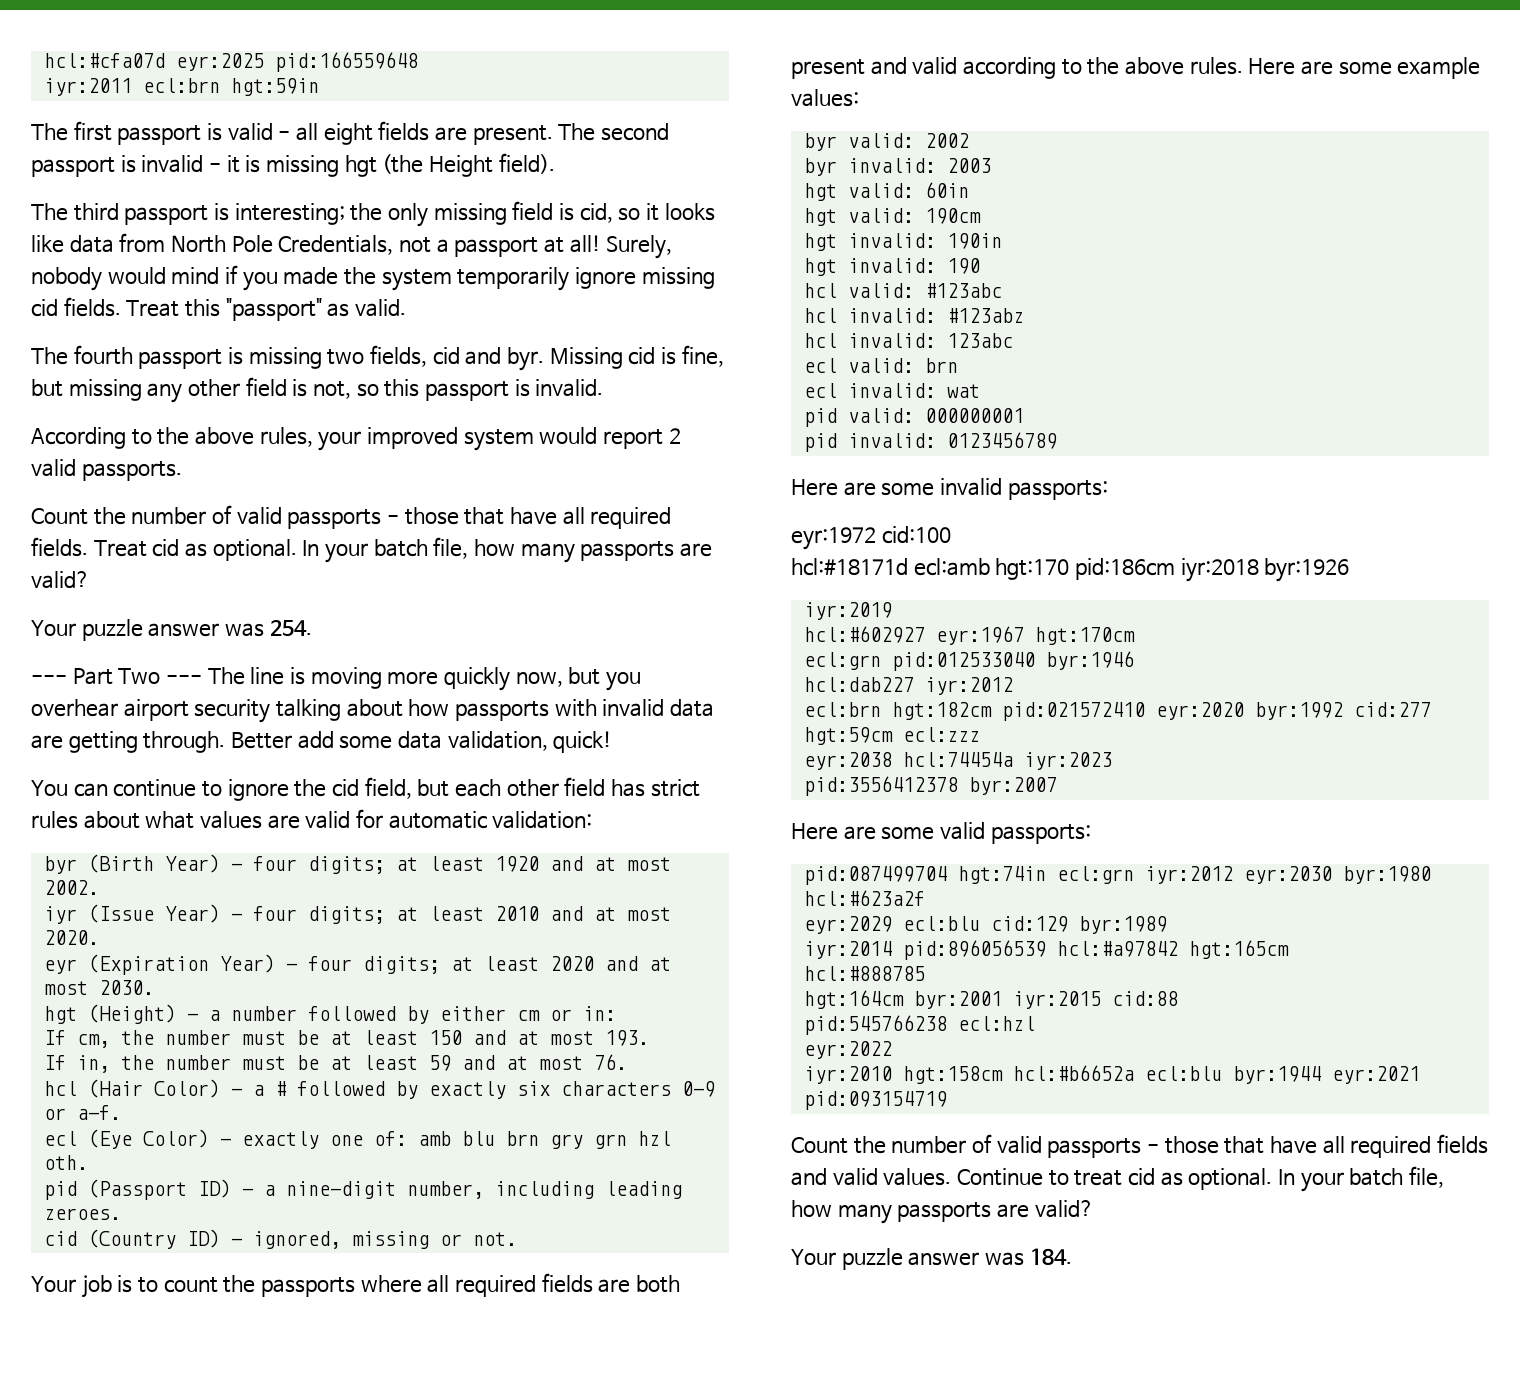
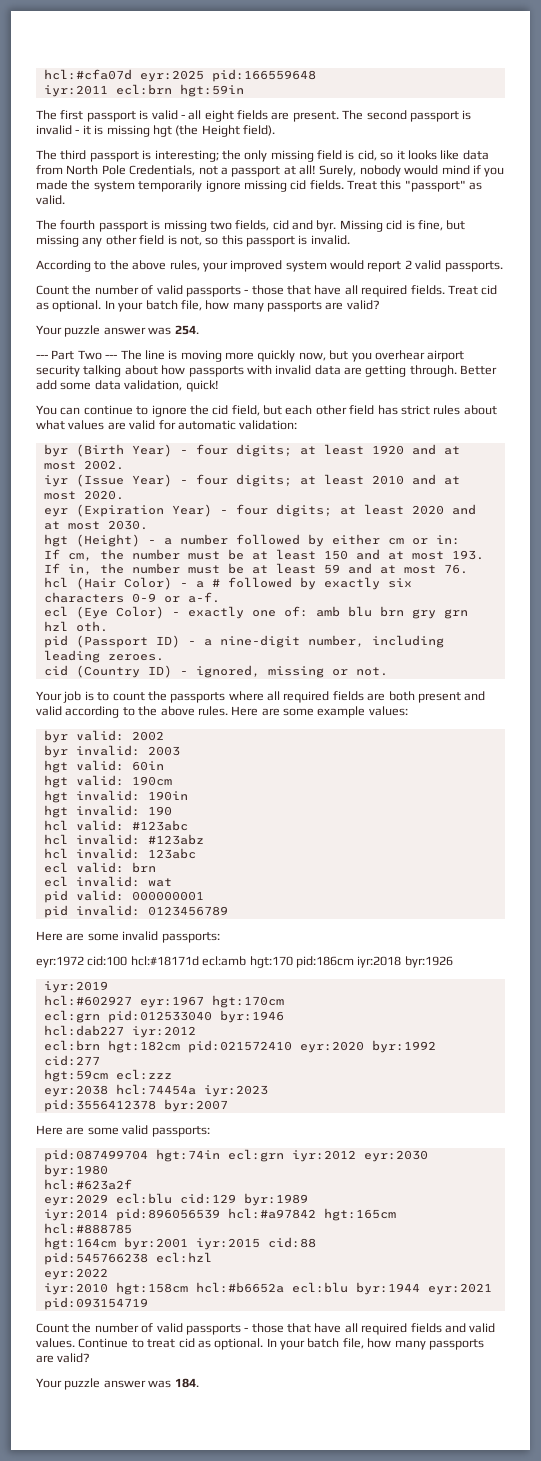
- eyr:1972 cid:100
- hcl:#18171d ecl:amb hgt:170 pid:186cm iyr:2018 byr:1926
+ eyr:1972 cid:100 hcl:#18171d ecl:amb hgt:170 pid:186cm iyr:2018 byr:1926

